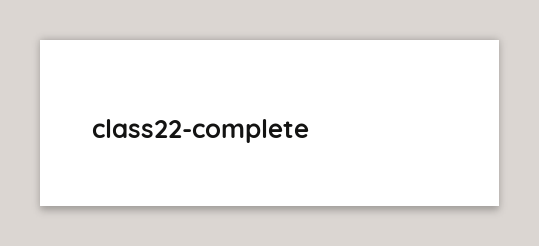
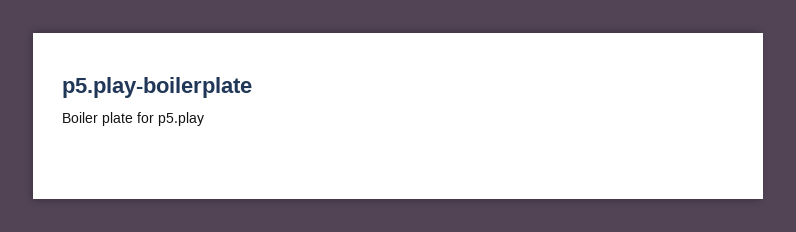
- class22-complete
+ p5.play-boilerplate
+ Boiler plate for p5.play

